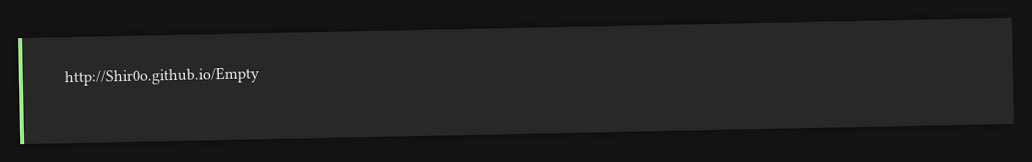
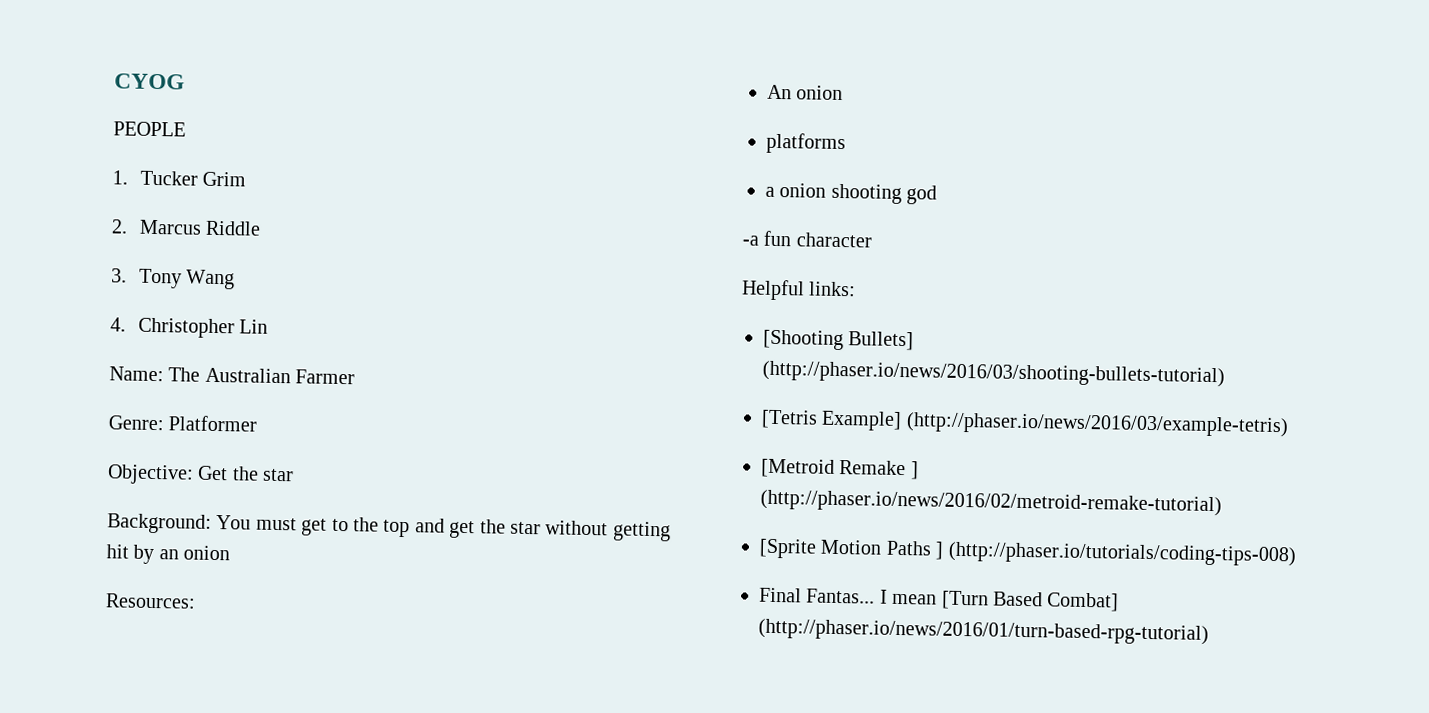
- http://Shir0o.github.io/Empty
+ CYOG
+ PEOPLE
+ 1. Tucker Grim
+ 2. Marcus Riddle
+ 3. Tony Wang
+ 4. Christopher Lin
+ Name: The Australian Farmer
+ Genre: Platformer
+ Objective: Get the star
+ Background: You must get to the top and get the star without getting hit by an onion
+ Resources:
+ An onion
+ platforms
+ a onion shooting god
+ -a fun character
+ Helpful links:
+ [Shooting Bullets] (http://phaser.io/news/2016/03/shooting-bullets-tutorial)
+ [Tetris Example] (http://phaser.io/news/2016/03/example-tetris)
+ [Metroid Remake ] (http://phaser.io/news/2016/02/metroid-remake-tutorial)
+ [Sprite Motion Paths ] (http://phaser.io/tutorials/coding-tips-008)
+ Final Fantas... I mean [Turn Based Combat] (http://phaser.io/news/2016/01/turn-based-rpg-tutorial)

